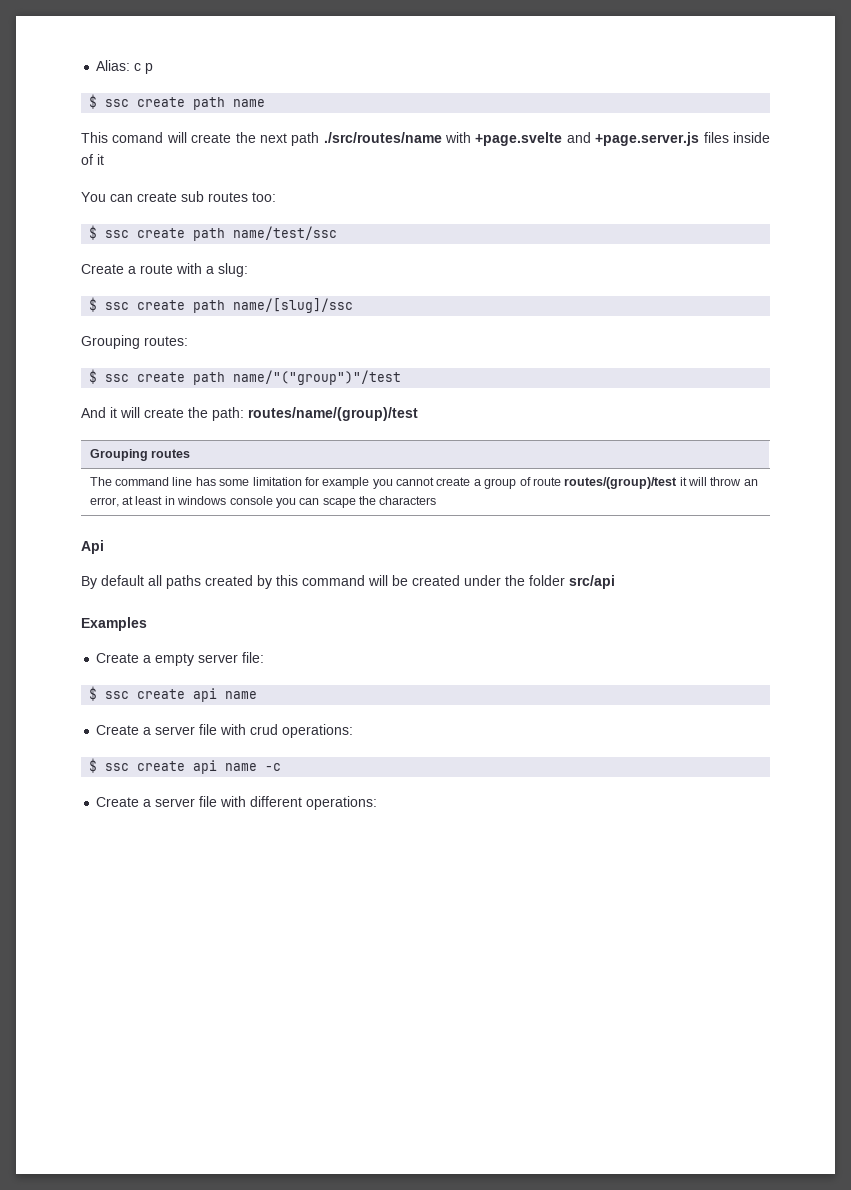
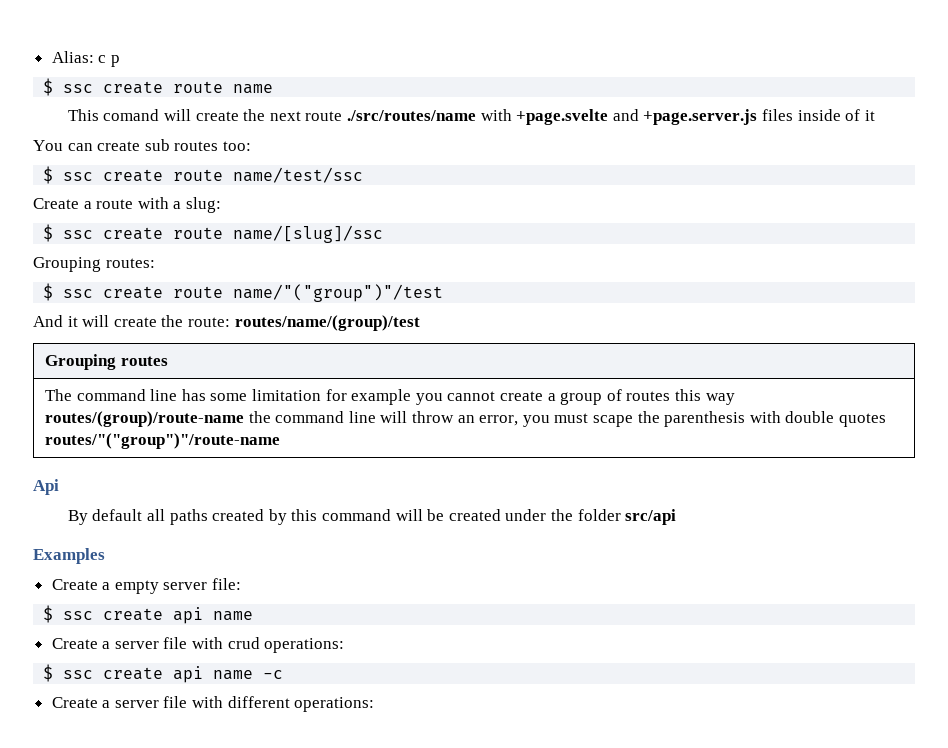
- $ ssc create path name
+ $ ssc create route name
- This comand will create the next path ./src/routes/name with +page.svelte and +page.server.js files inside of it
+ This comand will create the next route ./src/routes/name with +page.svelte and +page.server.js files inside of it
- $ ssc create path name/test/ssc
+ $ ssc create route name/test/ssc
- $ ssc create path name/[slug]/ssc
+ $ ssc create route name/[slug]/ssc
- $ ssc create path name/"("group")"/test
+ $ ssc create route name/"("group")"/test
- And it will create the path: routes/name/(group)/test
+ And it will create the route: routes/name/(group)/test
- The command line has some limitation for example you cannot create a group of route routes/(group)/test it will throw an error, at least in windows console you can scape the characters
+ The command line has some limitation for example you cannot create a group of routes this way routes/(group)/route-name the command line will throw an error, you must scape the parenthesis with double quotes routes/"("group")"/route-name

